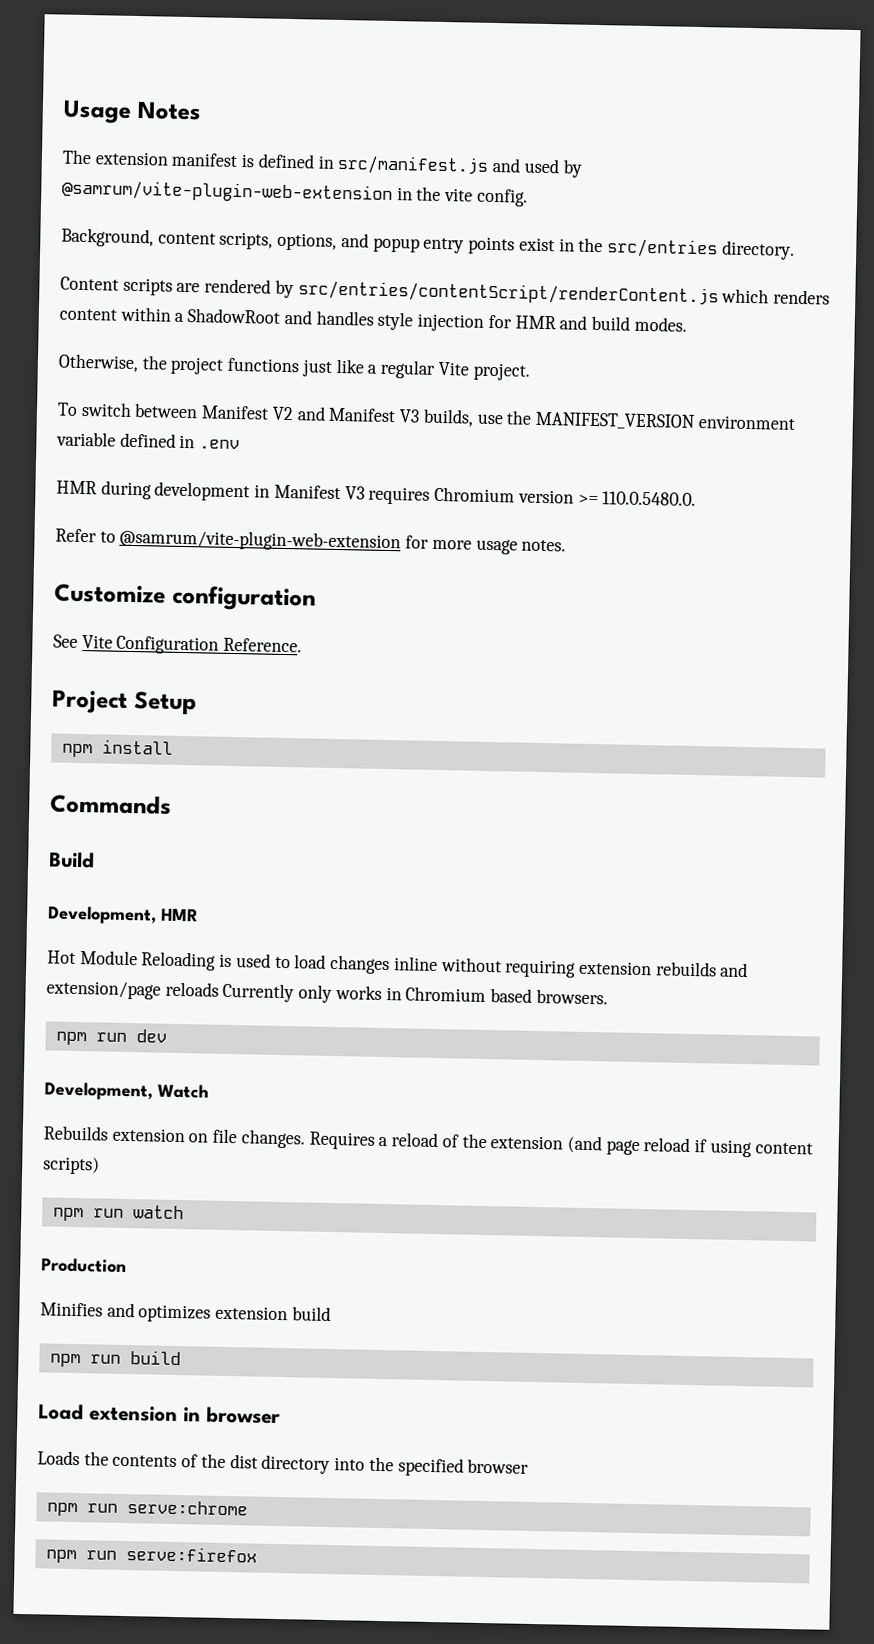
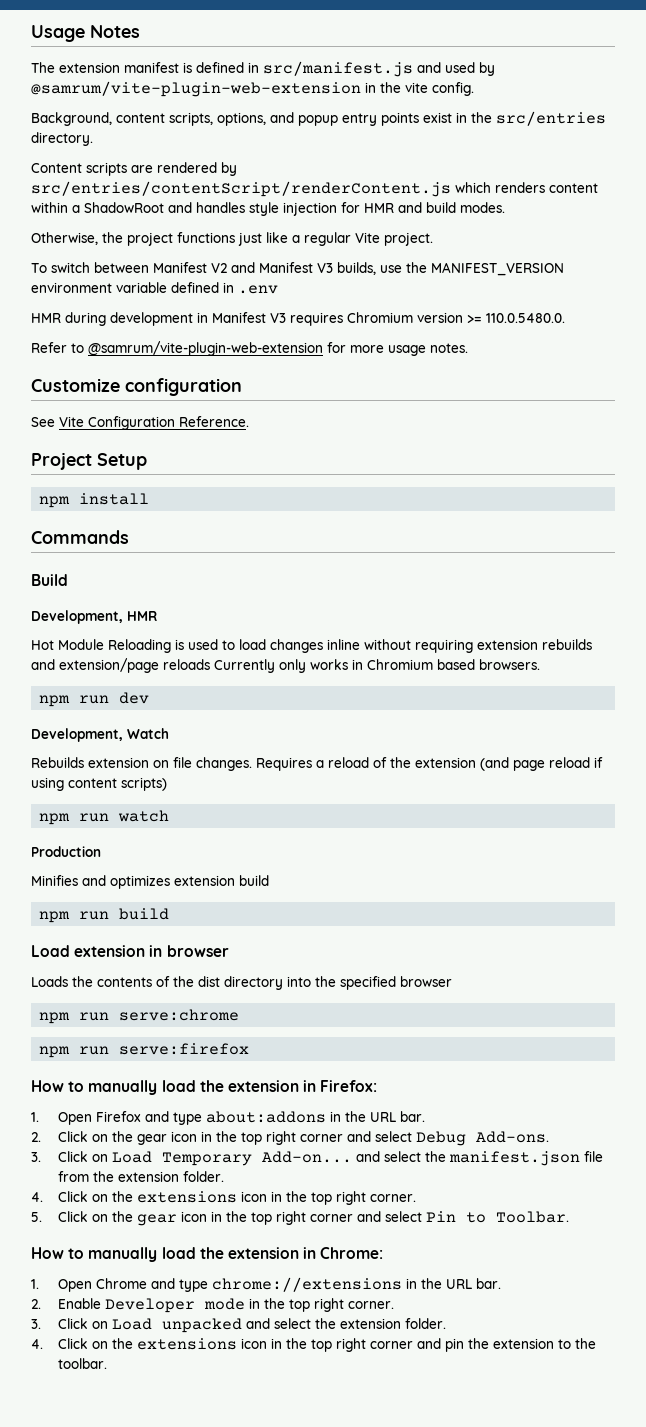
+ How to manually load the extension in Firefox:
+ 1. Open Firefox and type about:addons in the URL bar.
+ 2. Click on the gear icon in the top right corner and select Debug Add-ons.
+ 3. Click on Load Temporary Add-on... and select the manifest.json file from the extension folder.
+ 4. Click on the extensions icon in the top right corner.
+ 5. Click on the gear icon in the top right corner and select Pin to Toolbar.
+ How to manually load the extension in Chrome:
+ 1. Open Chrome and type chrome://extensions in the URL bar.
+ 2. Enable Developer mode in the top right corner.
+ 3. Click on Load unpacked and select the extension folder.
+ 4. Click on the extensions icon in the top right corner and pin the extension to the toolbar.

